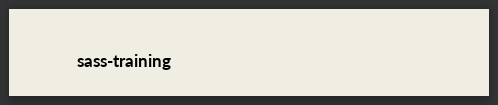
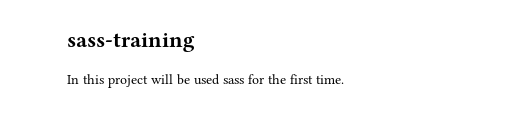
+ In this project will be used sass for the first time.

